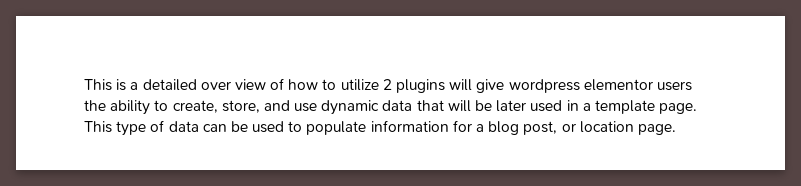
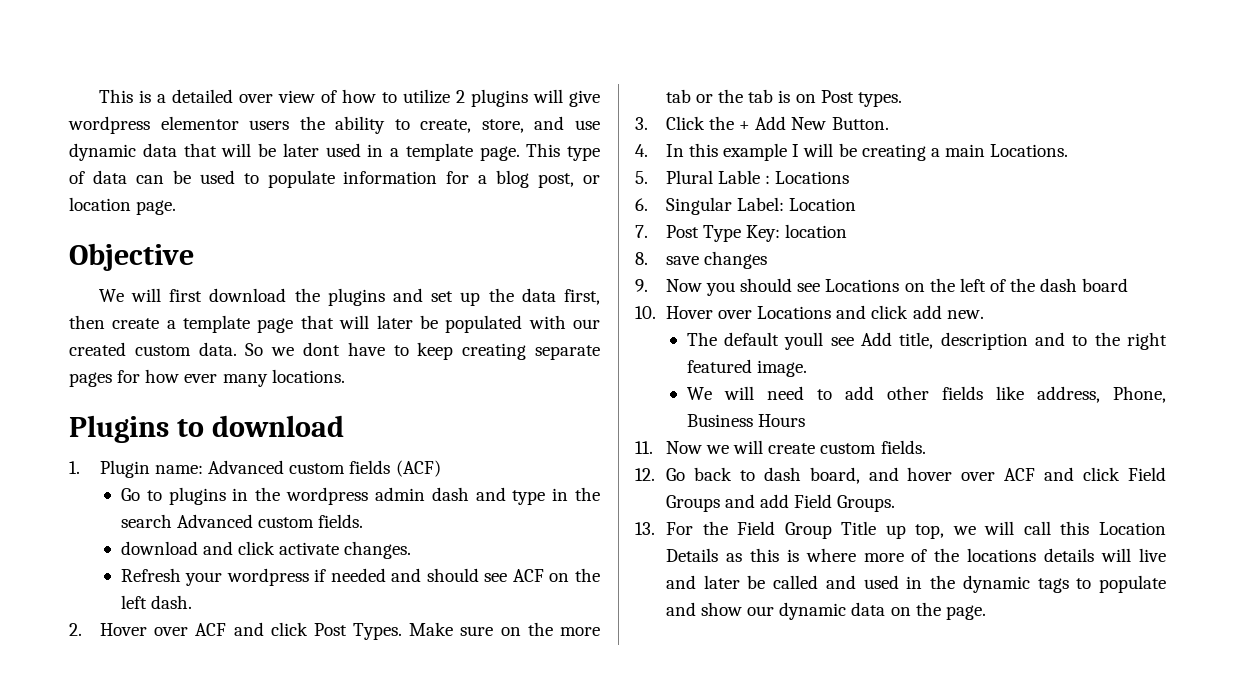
+ Objective
+ We will first download the plugins and set up the data first, then create a template page that will later be populated with our created custom data. So we dont have to keep creating separate pages for how ever many locations.
+ Plugins to download
+ 1. Plugin name: Advanced custom fields (ACF)
+ Go to plugins in the wordpress admin dash and type in the search Advanced custom fields.
+ download and click activate changes.
+ Refresh your wordpress if needed and should see ACF on the left dash.
+ 2. Hover over ACF and click Post Types. Make sure on the more tab or the tab is on Post types.
+ 3. Click the + Add New Button.
+ 4. In this example I will be creating a main Locations.
+ 5. Plural Lable : Locations
+ 6. Singular Label: Location
+ 7. Post Type Key: location
+ 8. save changes
+ 9. Now you should see Locations on the left of the dash board
+ 10. Hover over Locations and click add new.
+ The default youll see Add title, description and to the right featured image.
+ We will need to add other fields like address, Phone, Business Hours
+ 11. Now we will create custom fields.
+ 12. Go back to dash board, and hover over ACF and click Field Groups and add Field Groups.
+ 13. For the Field Group Title up top, we will call this Location Details as this is where more of the locations details will live and later be called and used in the dynamic tags to populate and show our dynamic data on the page.

